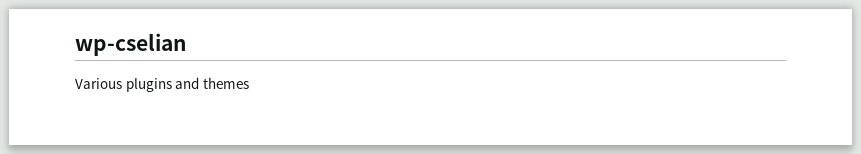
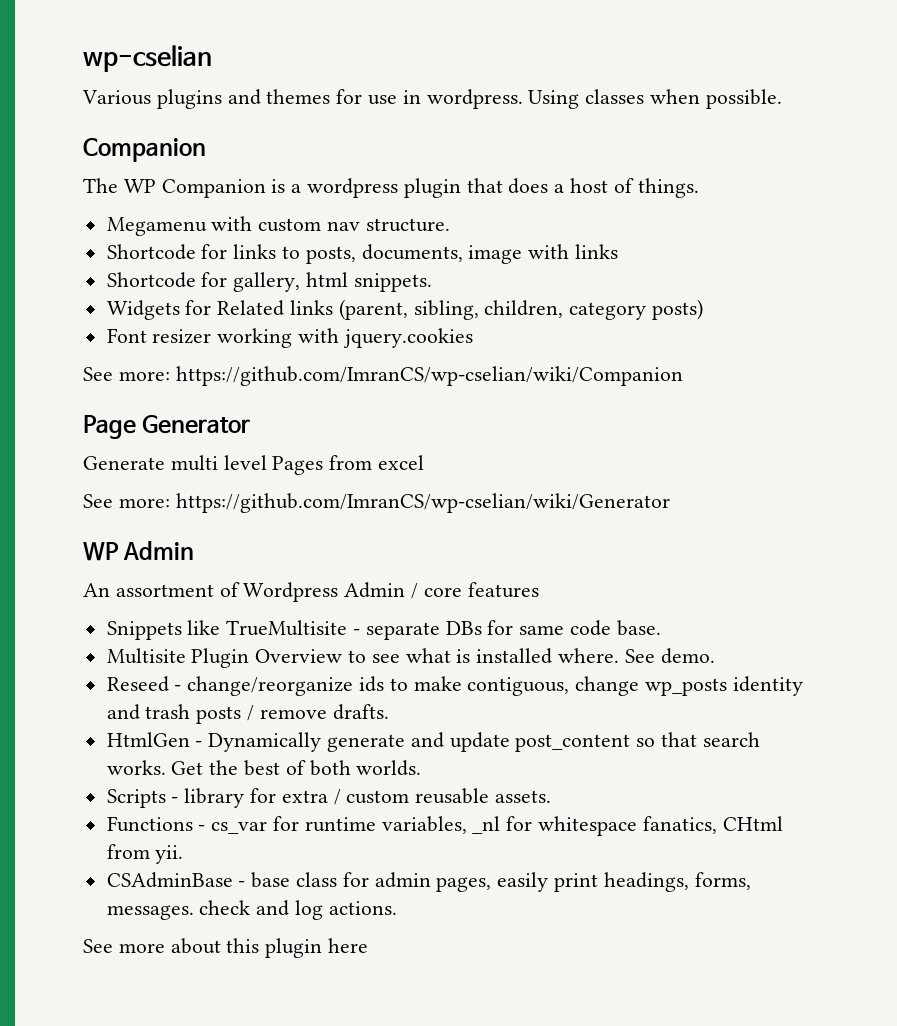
- Various plugins and themes
+ Various plugins and themes for use in wordpress. Using classes when possible.
+ Companion
+ The WP Companion is a wordpress plugin that does a host of things.
+ Megamenu with custom nav structure.
+ Shortcode for links to posts, documents, image with links
+ Shortcode for gallery, html snippets.
+ Widgets for Related links (parent, sibling, children, category posts)
+ Font resizer working with jquery.cookies
+ See more: https://github.com/ImranCS/wp-cselian/wiki/Companion
+ Page Generator
+ Generate multi level Pages from excel
+ See more: https://github.com/ImranCS/wp-cselian/wiki/Generator
+ WP Admin
+ An assortment of Wordpress Admin / core features
+ Snippets like TrueMultisite - separate DBs for same code base.
+ Multisite Plugin Overview to see what is installed where. See demo.
+ Reseed - change/reorganize ids to make contiguous, change wp_posts identity and trash posts / remove drafts.
+ HtmlGen - Dynamically generate and update post_content so that search works. Get the best of both worlds.
+ Scripts - library for extra / custom reusable assets.
+ Functions - cs_var for runtime variables, _nl for whitespace fanatics, CHtml from yii.
+ CSAdminBase - base class for admin pages, easily print headings, forms, messages. check and log actions.
+ See more about this plugin here

